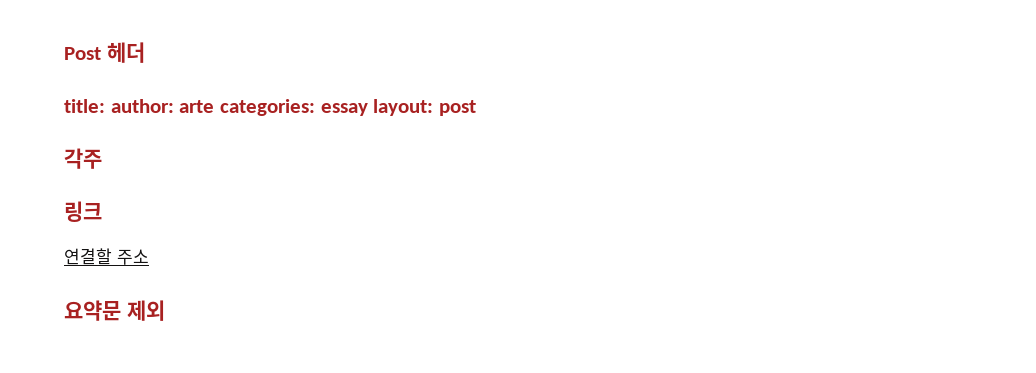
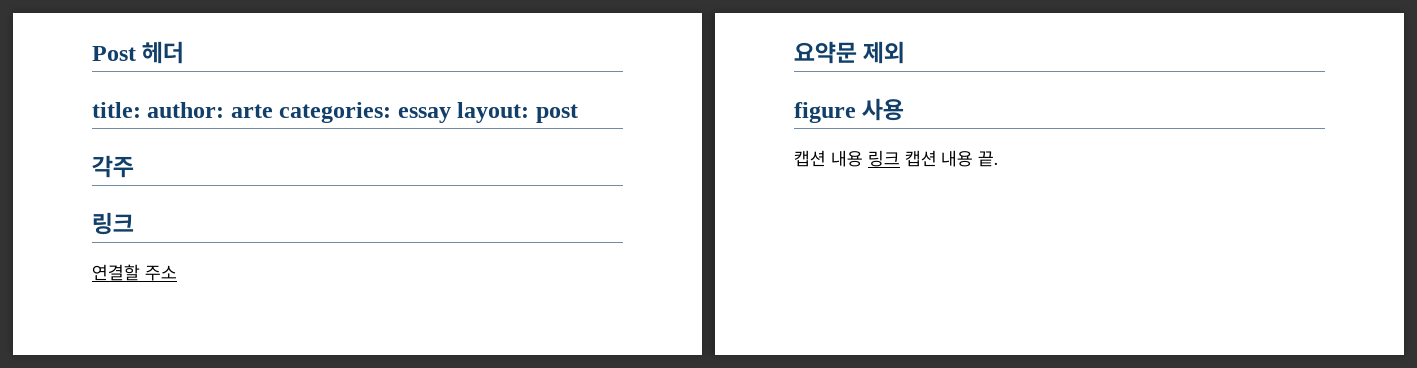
+ figure 사용
+ 캡션 내용 링크 캡션 내용 끝.

